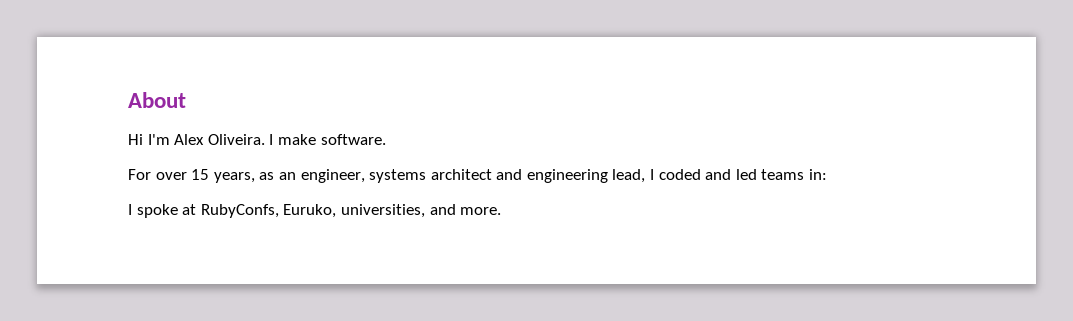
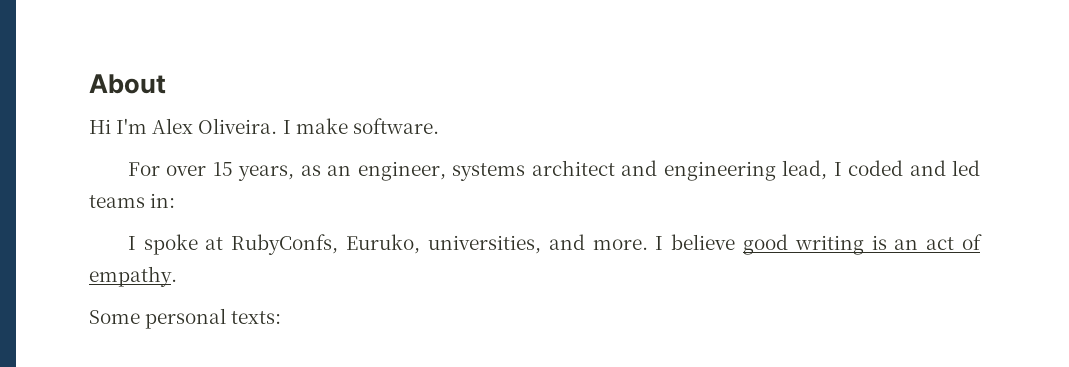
+ I believe good writing is an act of empathy.
+ Some personal texts:

